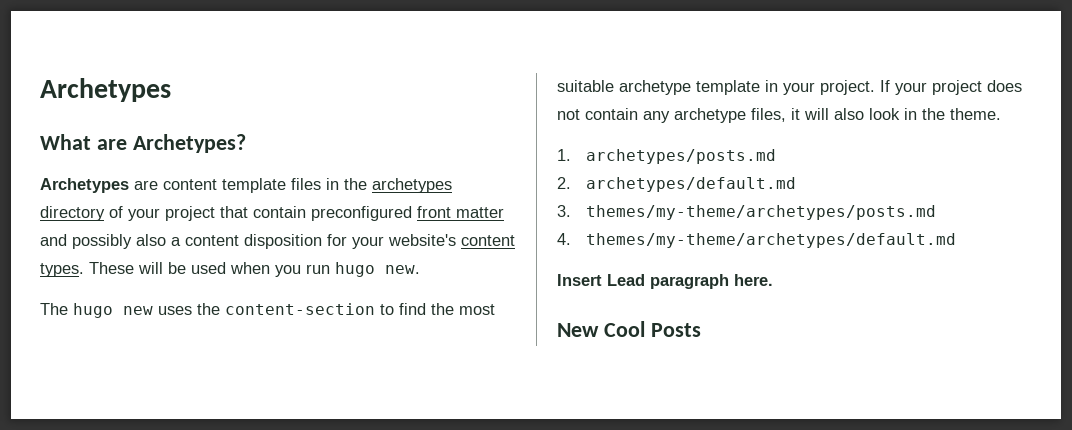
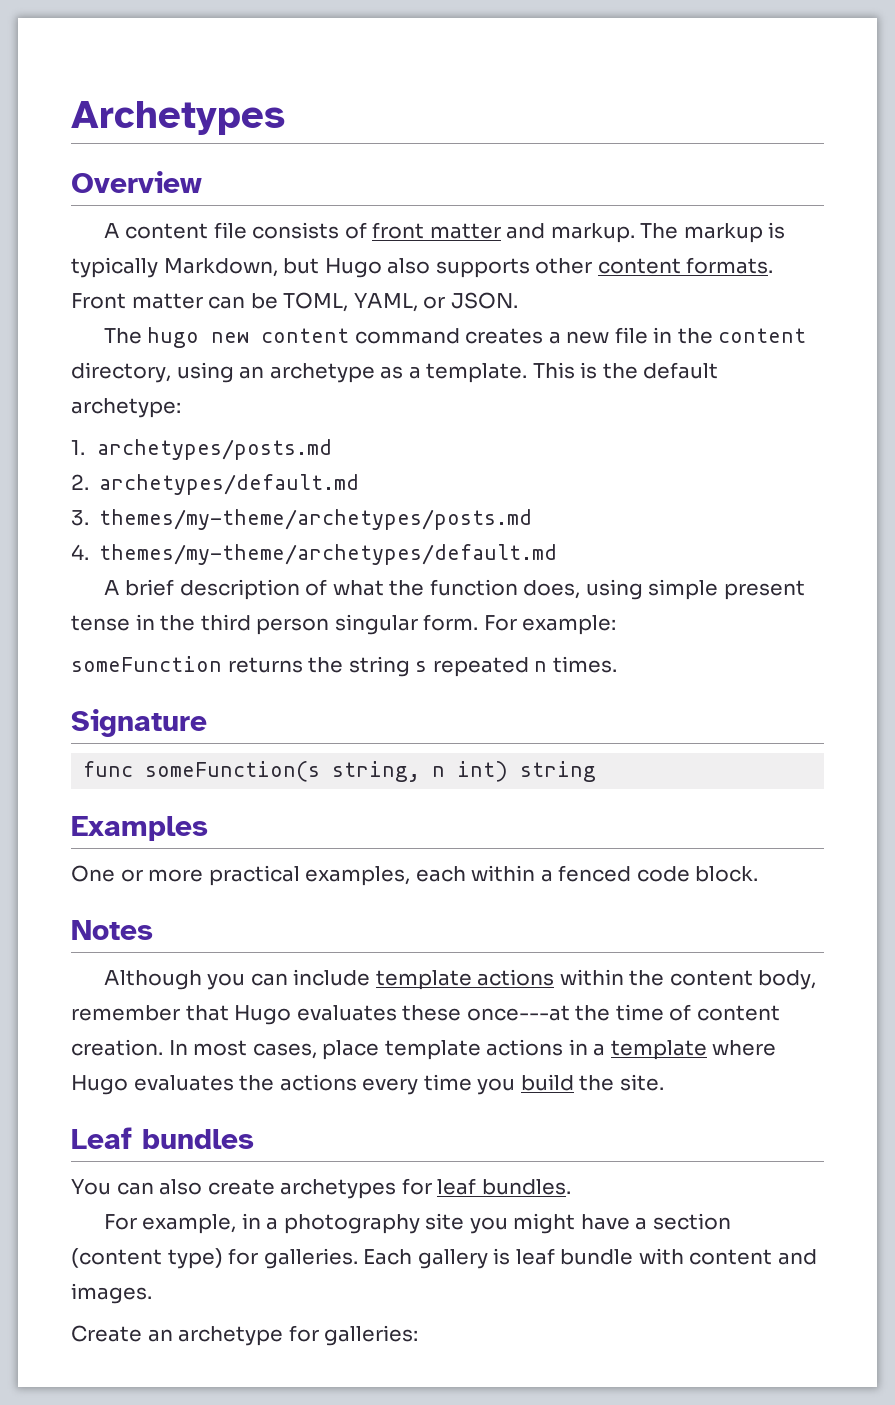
- What are Archetypes?
- Archetypes are content template files in the archetypes directory of your project that contain preconfigured front matter and possibly also a content disposition for your website's content types. These will be used when you run hugo new.
- The hugo new uses the content-section to find the most suitable archetype template in your project. If your project does not contain any archetype files, it will also look in the theme.
+ Overview
+ A content file consists of front matter and markup. The markup is typically Markdown, but Hugo also supports other content formats. Front matter can be TOML, YAML, or JSON.
+ The hugo new content command creates a new file in the content directory, using an archetype as a template. This is the default archetype:
- Insert Lead paragraph here.
- New Cool Posts
+ A brief description of what the function does, using simple present tense in the third person singular form. For example:
+ someFunction returns the string s repeated n times.
+ Signature
+ func someFunction(s string, n int) string
+ Examples
+ One or more practical examples, each within a fenced code block.
+ Notes
+ Although you can include template actions within the content body, remember that Hugo evaluates these once---at the time of content creation. In most cases, place template actions in a template where Hugo evaluates the actions every time you build the site.
+ Leaf bundles
+ You can also create archetypes for leaf bundles.
+ For example, in a photography site you might have a section (content type) for galleries. Each gallery is leaf bundle with content and images.
+ Create an archetype for galleries:

